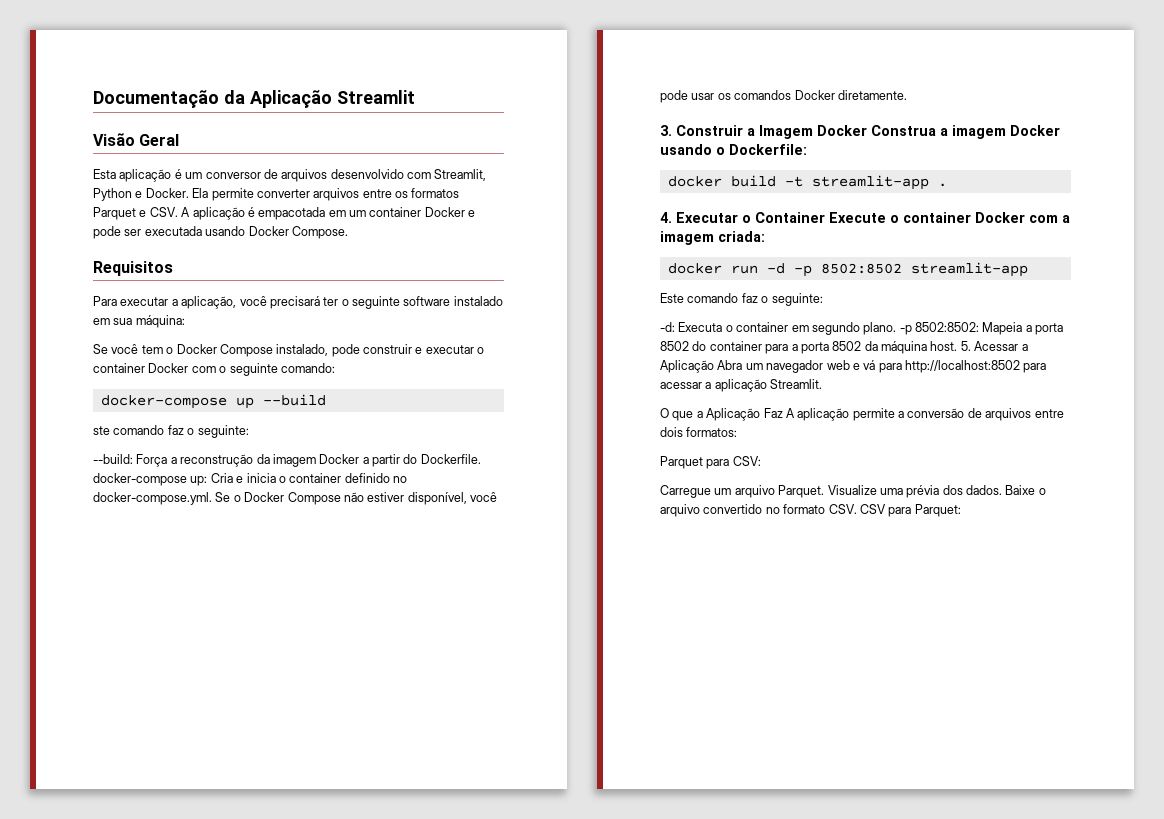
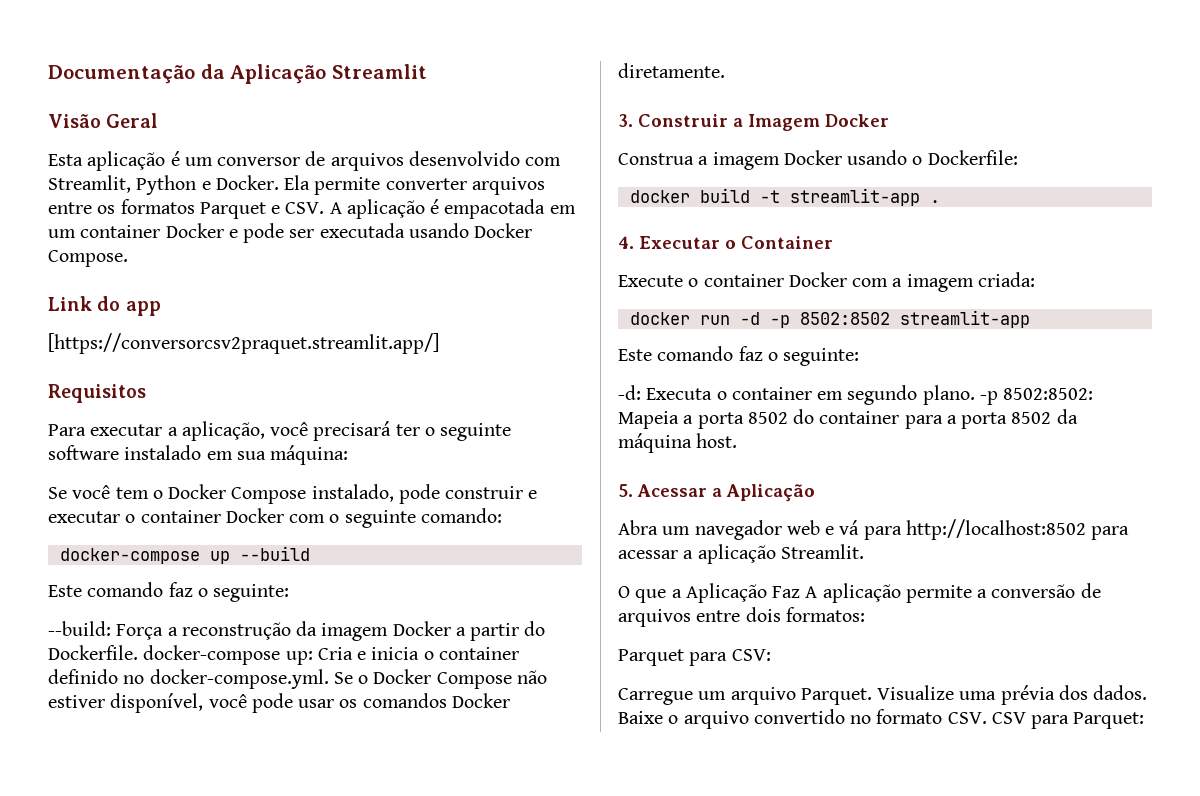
+ Link do app
+ [https://conversorcsv2praquet.streamlit.app/]
  docker-compose up --build
- ste comando faz o seguinte:
+ Este comando faz o seguinte:
- 3. Construir a Imagem Docker Construa a imagem Docker usando o Dockerfile:
+ 3. Construir a Imagem Docker
+ Construa a imagem Docker usando o Dockerfile:
- 4. Executar o Container Execute o container Docker com a imagem criada:
+ 4. Executar o Container
+ Execute o container Docker com a imagem criada:
- -p 8502:8502: Mapeia a porta 8502 do container para a porta 8502 da máquina host. 5. Acessar a Aplicação Abra um navegador web e vá para http://localhost:8502 para acessar a aplicação Streamlit.
+ -p 8502:8502: Mapeia a porta 8502 do container para a porta 8502 da máquina host.
+ 5. Acessar a Aplicação
+ Abra um navegador web e vá para http://localhost:8502 para acessar a aplicação Streamlit.

